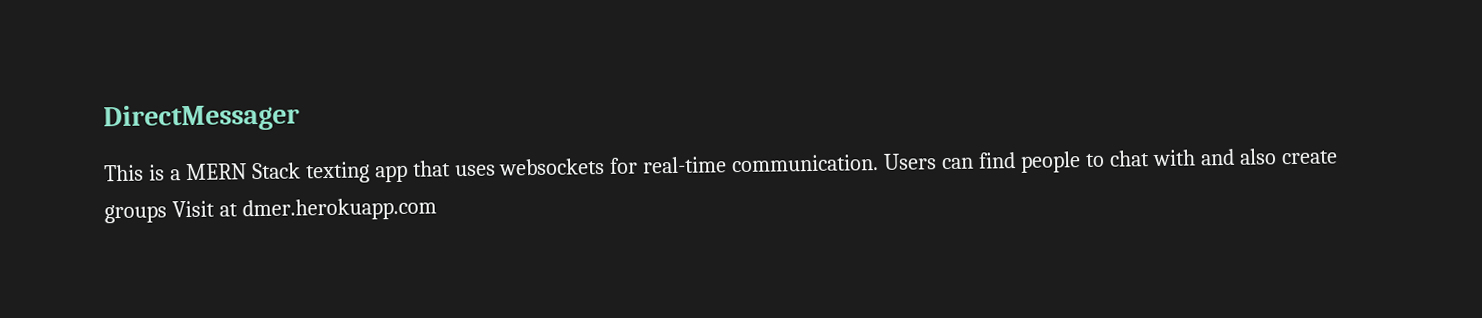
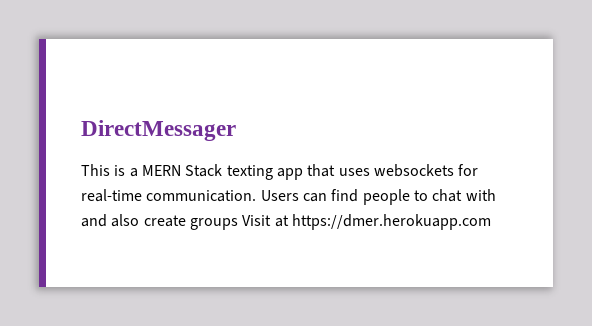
- Users can find people to chat with and also create groups Visit at dmer.herokuapp.com
+ Users can find people to chat with and also create groups Visit at https://dmer.herokuapp.com

